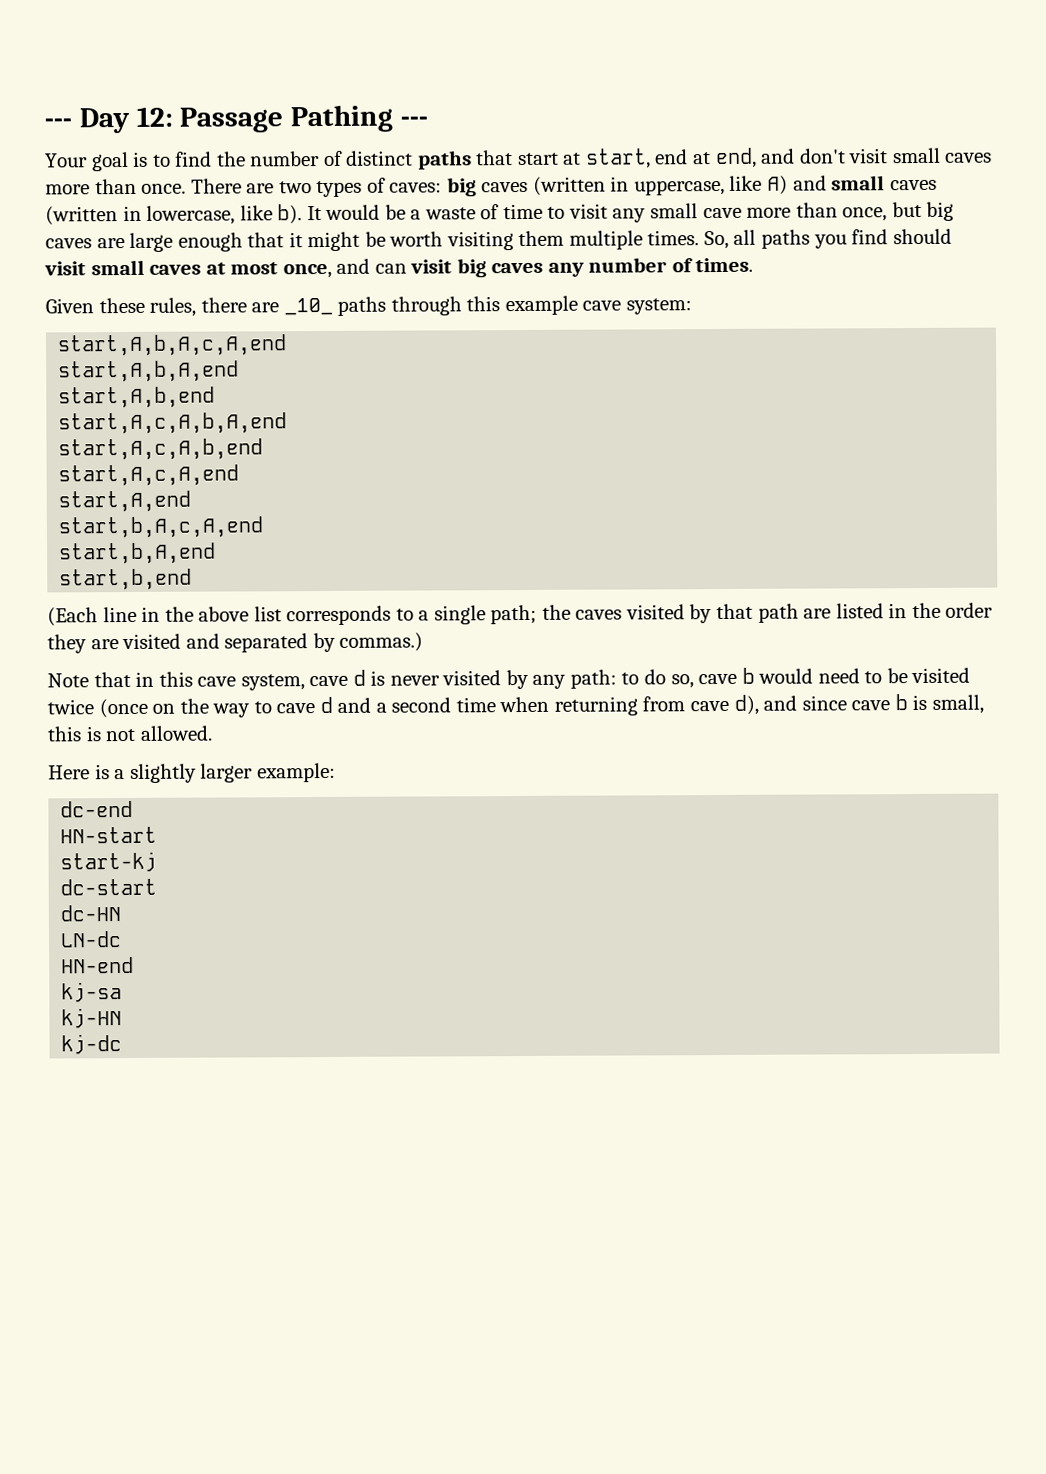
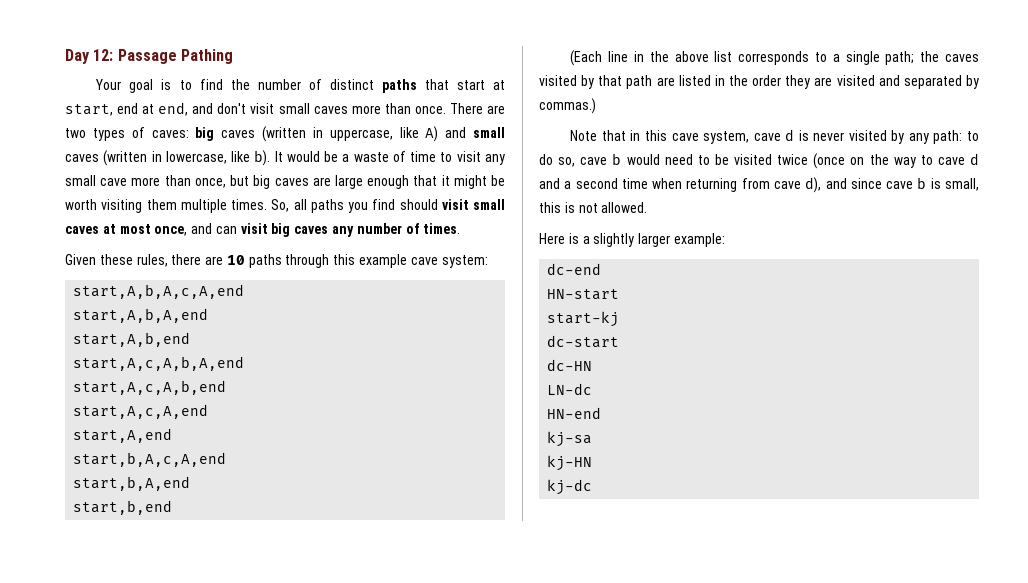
- --- Day 12: Passage Pathing ---
+ Day 12: Passage Pathing
- Given these rules, there are _10_ paths through this example cave system:
+ Given these rules, there are 10 paths through this example cave system:

